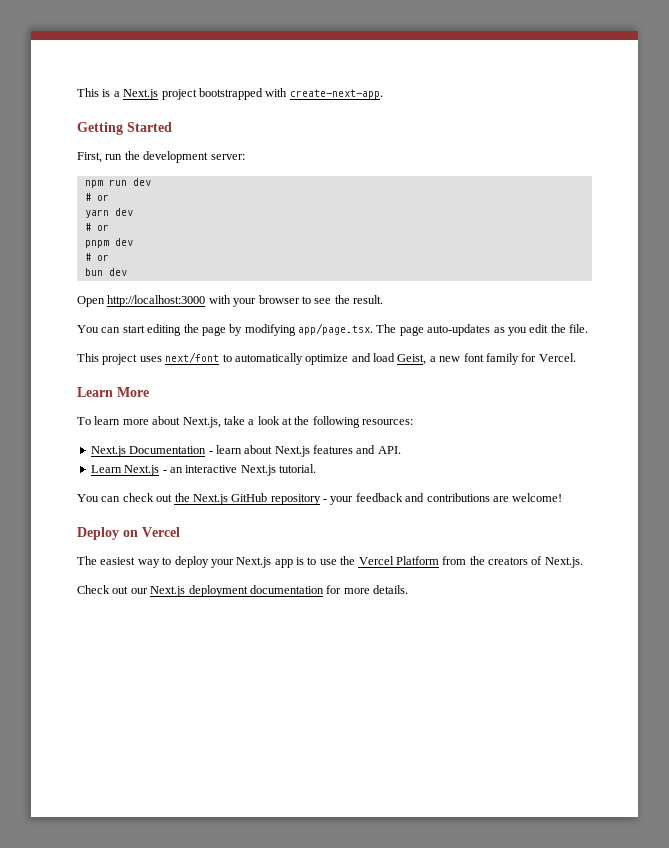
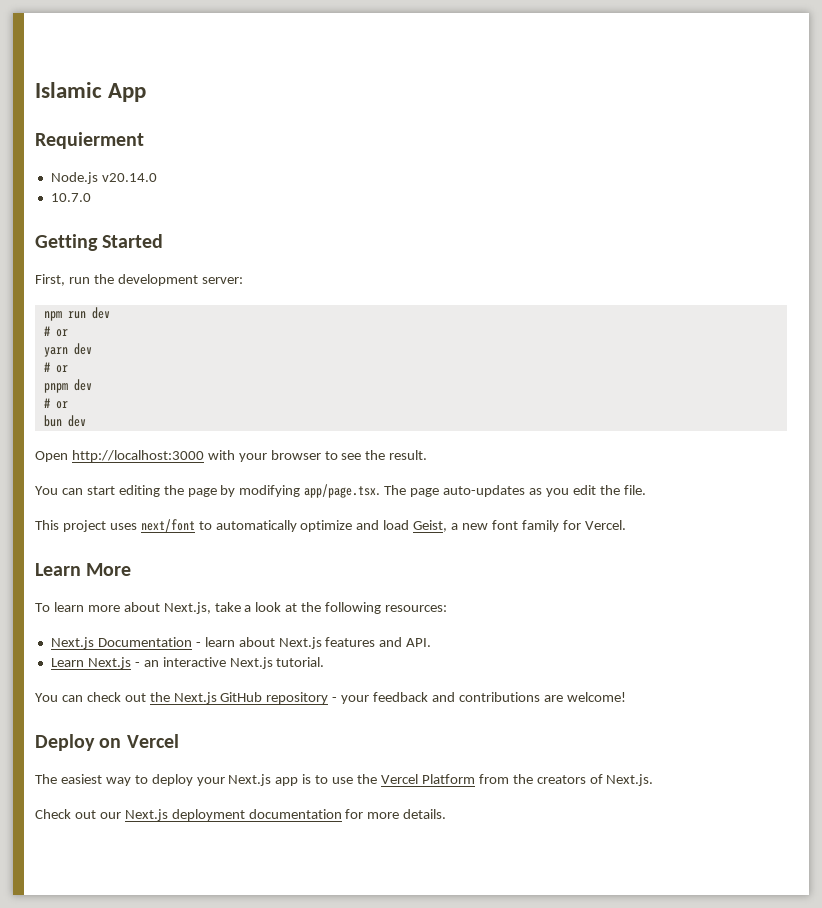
- This is a Next.js project bootstrapped with create-next-app.
+ Islamic App
+ Requierment
+ Node.js v20.14.0
+ 10.7.0

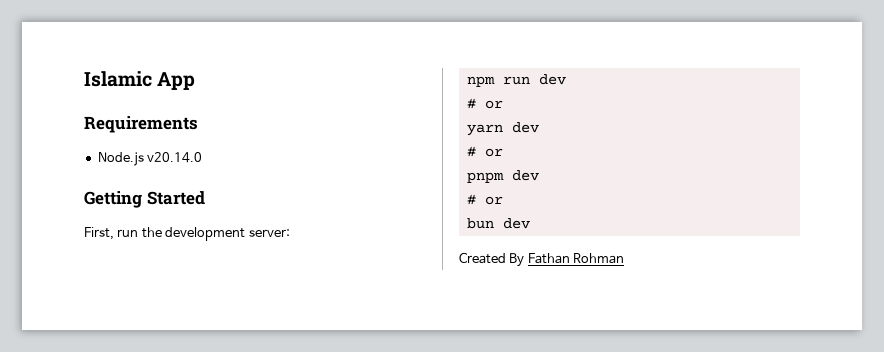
- Requierment
+ Requirements
- 10.7.0
- Open http://localhost:3000 with your browser to see the result.
- You can start editing the page by modifying app/page.tsx. The page auto-updates as you edit the file.
- This project uses next/font to automatically optimize and load Geist, a new font family for Vercel.
- Learn More
- To learn more about Next.js, take a look at the following resources:
- Next.js Documentation - learn about Next.js features and API.
- Learn Next.js - an interactive Next.js tutorial.
- You can check out the Next.js GitHub repository - your feedback and contributions are welcome!
- Deploy on Vercel
- The easiest way to deploy your Next.js app is to use the Vercel Platform from the creators of Next.js.
- Check out our Next.js deployment documentation for more details.
+ Created By Fathan Rohman

